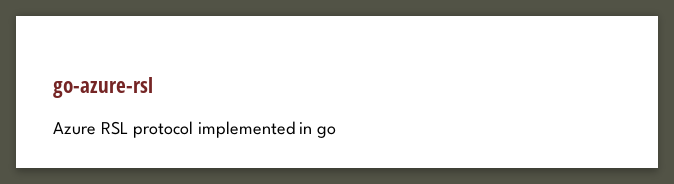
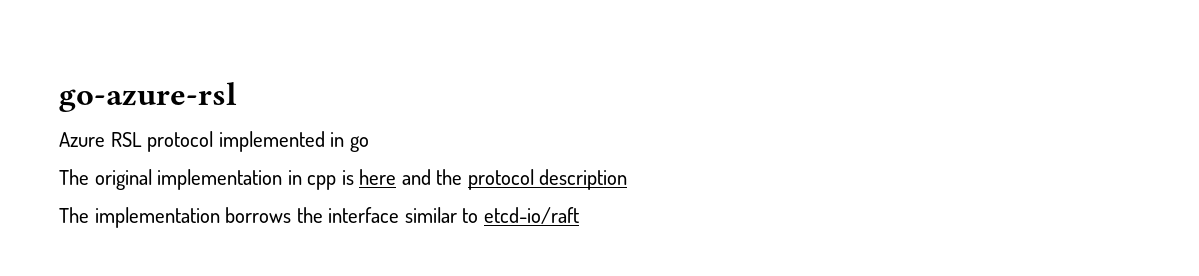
+ The original implementation in cpp is here and the protocol description
+ The implementation borrows the interface similar to etcd-io/raft

